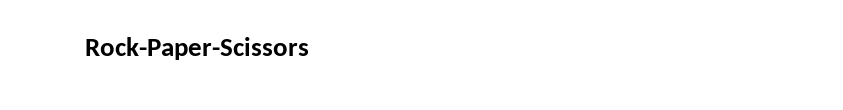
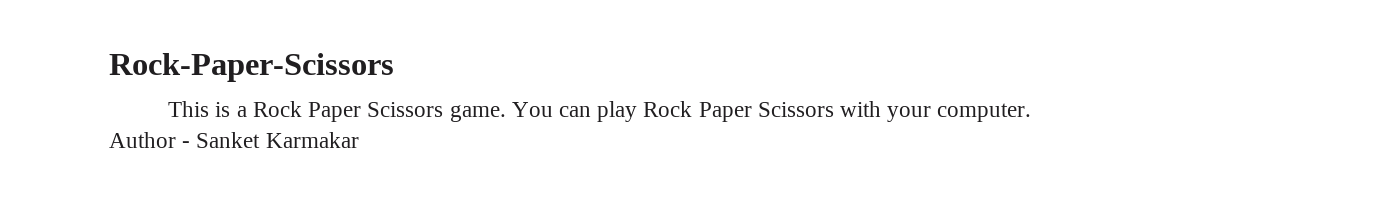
+ This is a Rock Paper Scissors game. You can play Rock Paper Scissors with your computer.
+ Author - Sanket Karmakar

